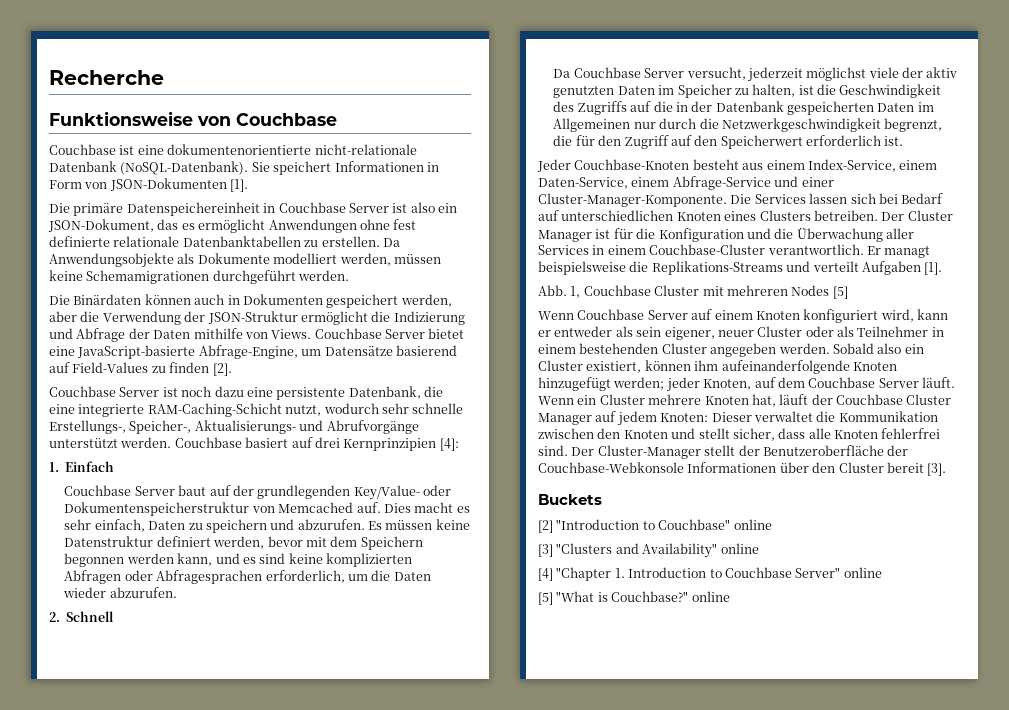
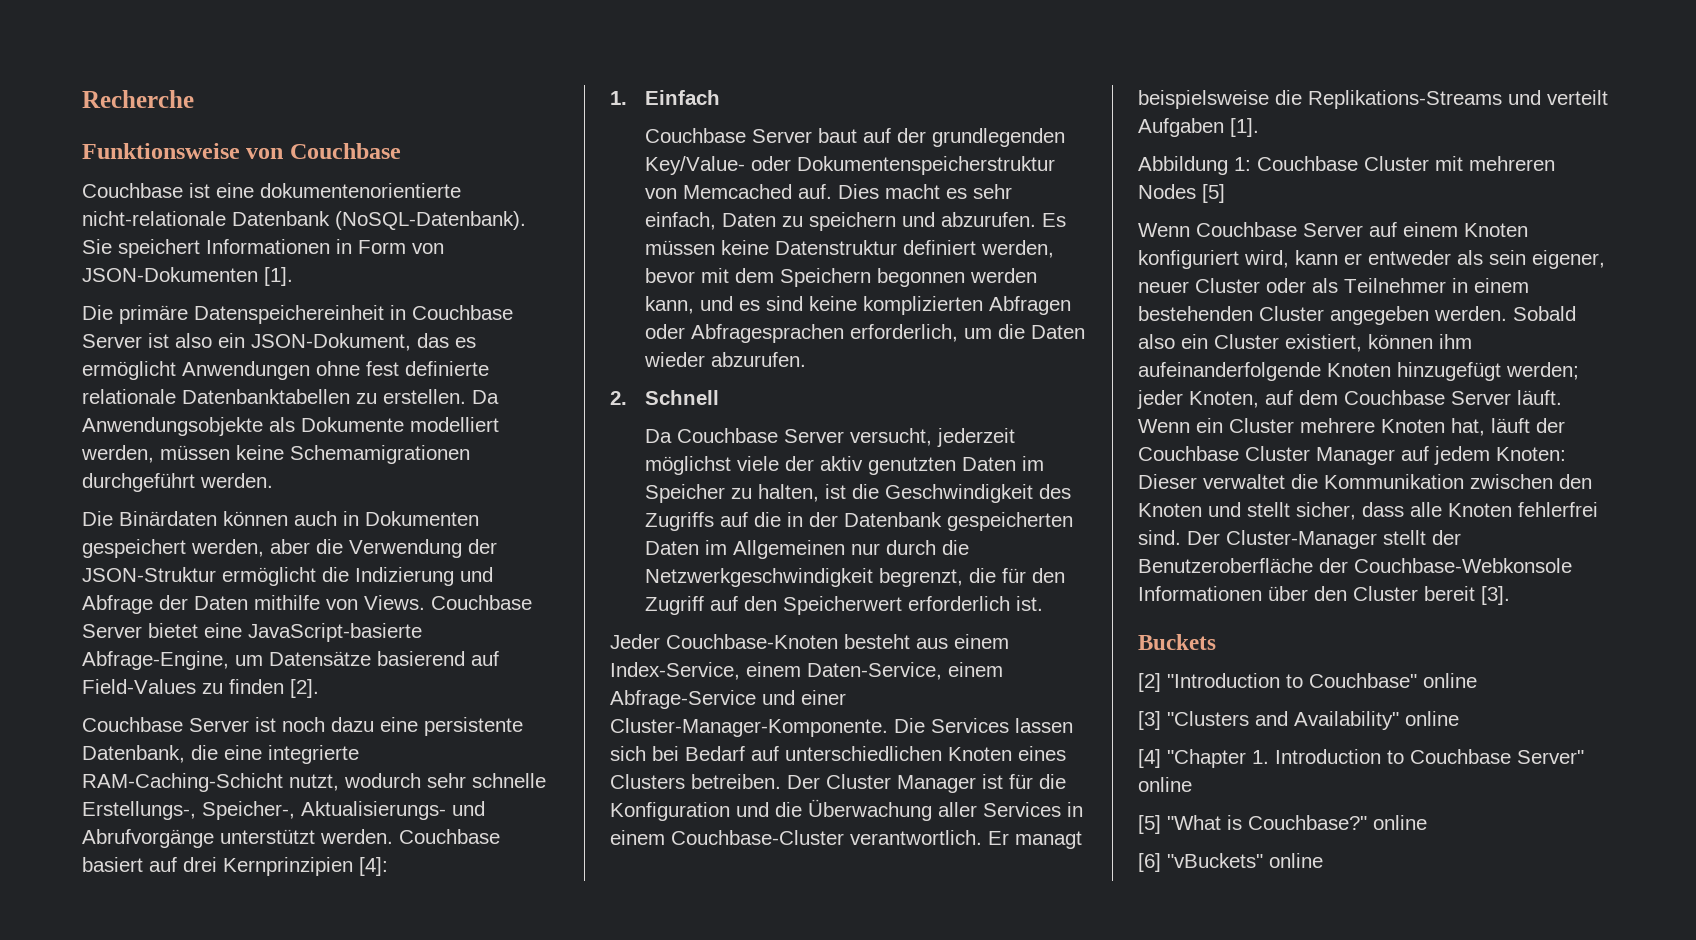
- Abb. 1, Couchbase Cluster mit mehreren Nodes [5]
+ Abbildung 1: Couchbase Cluster mit mehreren Nodes [5]
+ [6] "vBuckets" online

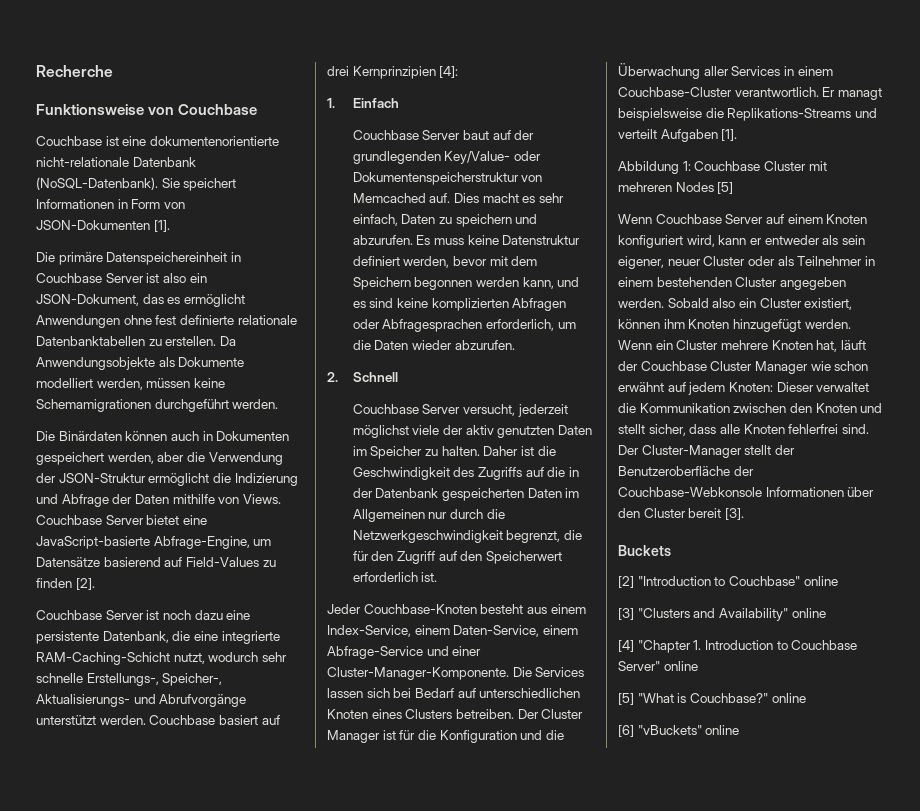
- Es müssen keine Datenstruktur definiert werden, bevor mit dem Speichern begonnen werden kann, und es sind keine komplizierten Abfragen oder Abfragesprachen erforderlich, um die Daten wieder abzurufen.
+ Es muss keine Datenstruktur definiert werden, bevor mit dem Speichern begonnen werden kann, und es sind keine komplizierten Abfragen oder Abfragesprachen erforderlich, um die Daten wieder abzurufen.
- Da Couchbase Server versucht, jederzeit möglichst viele der aktiv genutzten Daten im Speicher zu halten, ist die Geschwindigkeit des Zugriffs auf die in der Datenbank gespeicherten Daten im Allgemeinen nur durch die Netzwerkgeschwindigkeit begrenzt, die für den Zugriff auf den Speicherwert erforderlich ist.
+ Couchbase Server versucht, jederzeit möglichst viele der aktiv genutzten Daten im Speicher zu halten. Daher ist die Geschwindigkeit des Zugriffs auf die in der Datenbank gespeicherten Daten im Allgemeinen nur durch die Netzwerkgeschwindigkeit begrenzt, die für den Zugriff auf den Speicherwert erforderlich ist.
- Sobald also ein Cluster existiert, können ihm aufeinanderfolgende Knoten hinzugefügt werden; jeder Knoten, auf dem Couchbase Server läuft.
+ Sobald also ein Cluster existiert, können ihm Knoten hinzugefügt werden.
- Wenn ein Cluster mehrere Knoten hat, läuft der Couchbase Cluster Manager auf jedem Knoten: Dieser verwaltet die Kommunikation zwischen den Knoten und stellt sicher, dass alle Knoten fehlerfrei sind.
+ Wenn ein Cluster mehrere Knoten hat, läuft der Couchbase Cluster Manager wie schon erwähnt auf jedem Knoten: Dieser verwaltet die Kommunikation zwischen den Knoten und stellt sicher, dass alle Knoten fehlerfrei sind.

